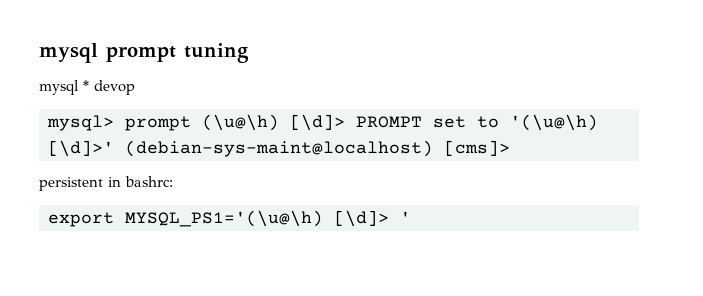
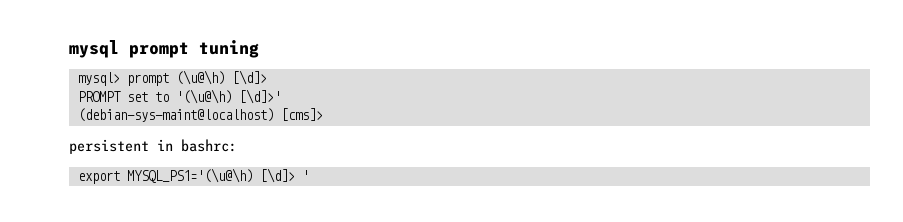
- mysql * devop
- mysql> prompt (\u@\h) [\d]> PROMPT set to '(\u@\h) [\d]>' (debian-sys-maint@localhost) [cms]>
+ mysql> prompt (\u@\h) [\d]>
+ PROMPT set to '(\u@\h) [\d]>'
+ (debian-sys-maint@localhost) [cms]>

